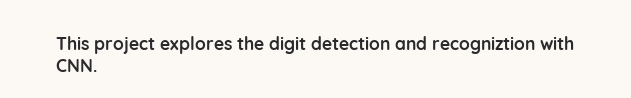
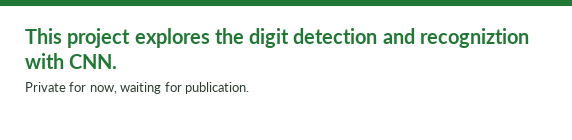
+ Private for now, waiting for publication.

